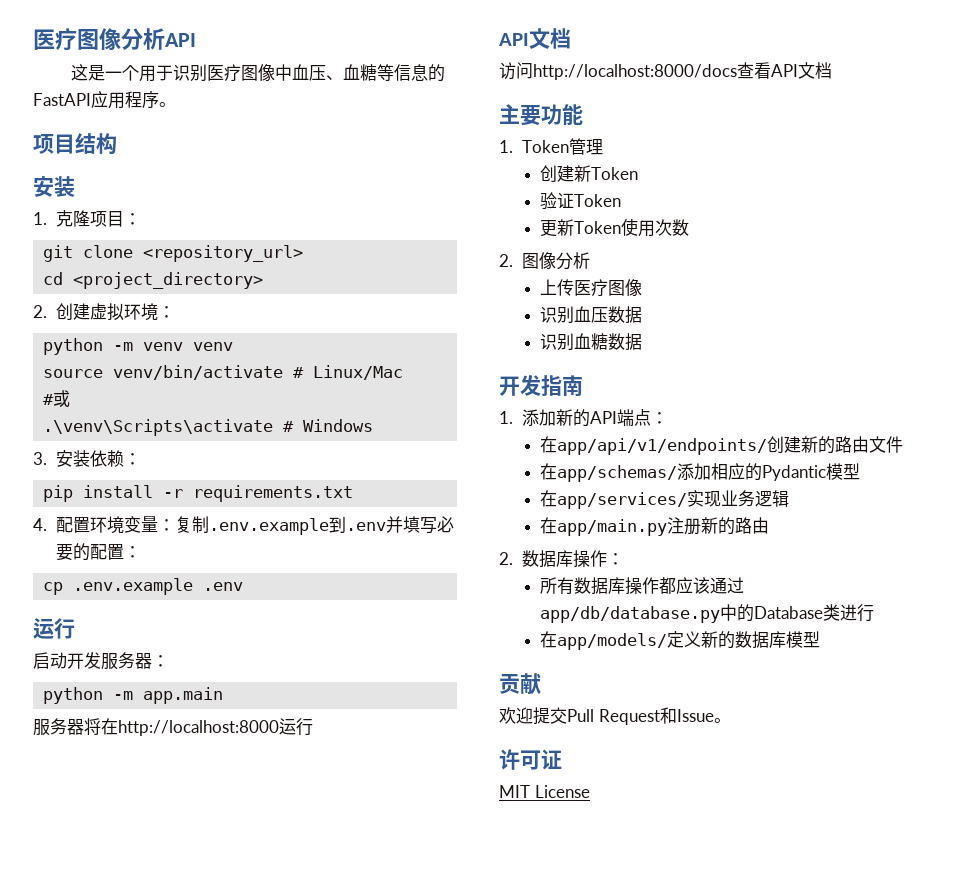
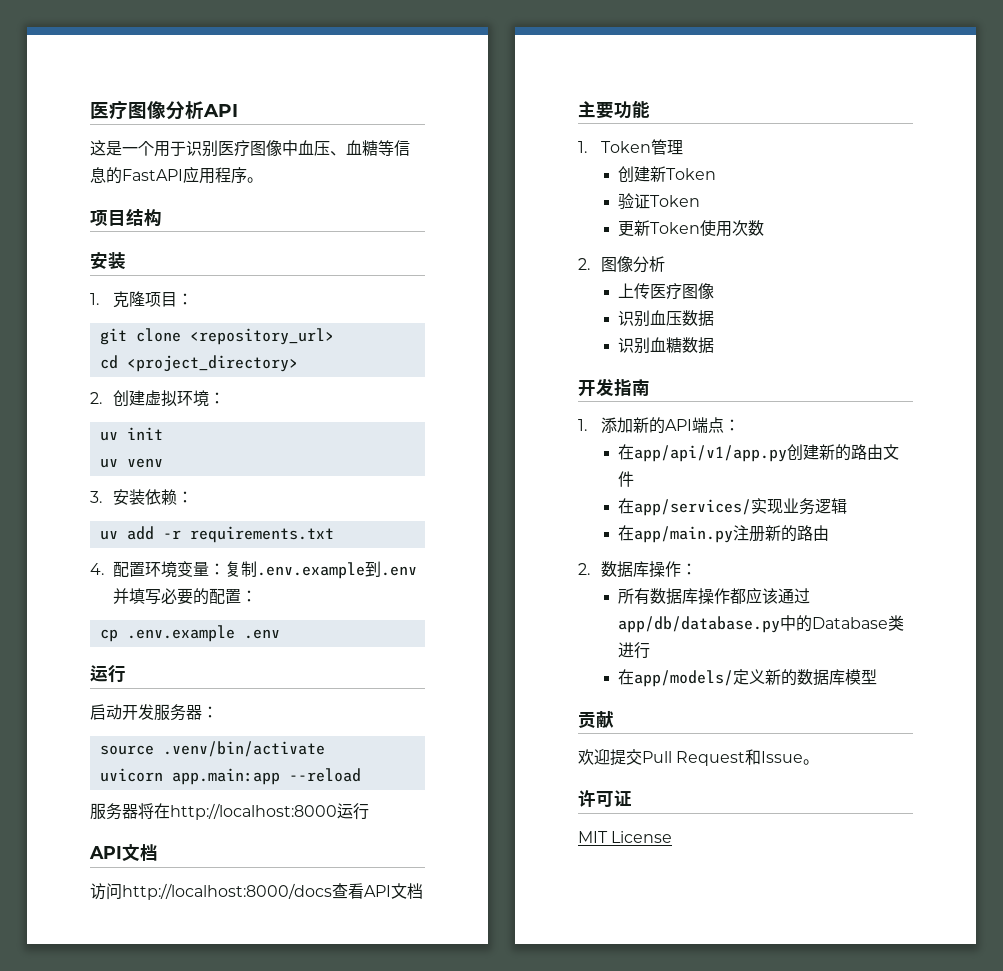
- python -m venv venv
- source venv/bin/activate # Linux/Mac
- #或
- .\venv\Scripts\activate # Windows
+ uv init
+ uv venv
- pip install -r requirements.txt
+ uv add -r requirements.txt
- python -m app.main
+ source .venv/bin/activate
+ uvicorn app.main:app --reload
- 在app/api/v1/endpoints/创建新的路由文件
+ 在app/api/v1/app.py创建新的路由文件
- 在app/schemas/添加相应的Pydantic模型

